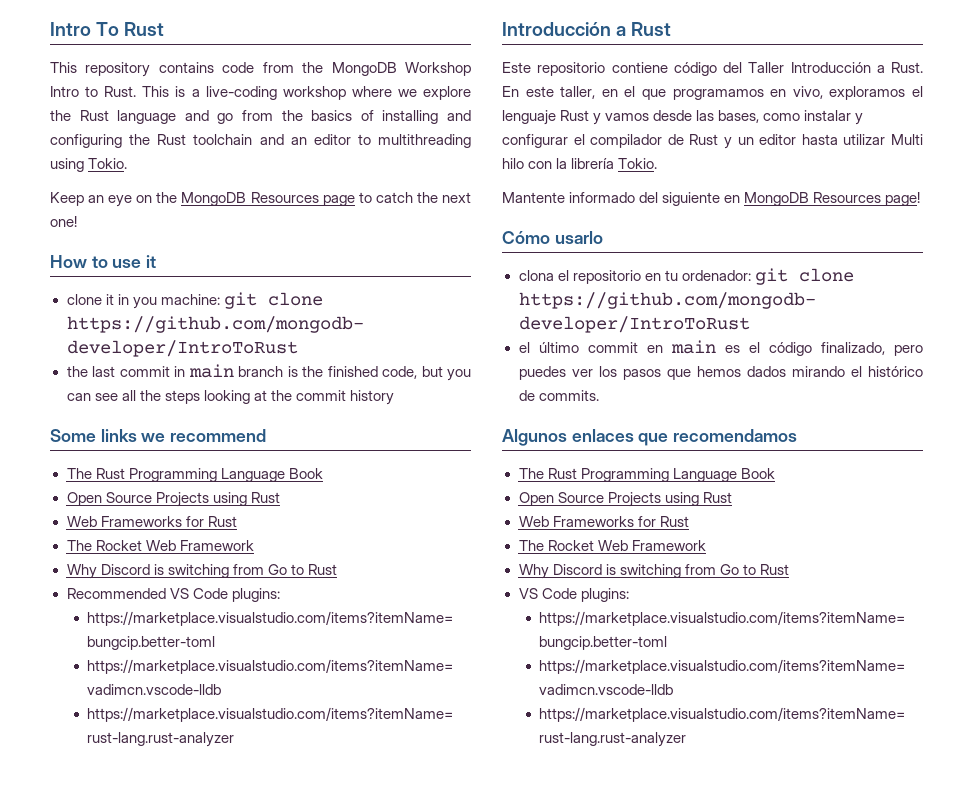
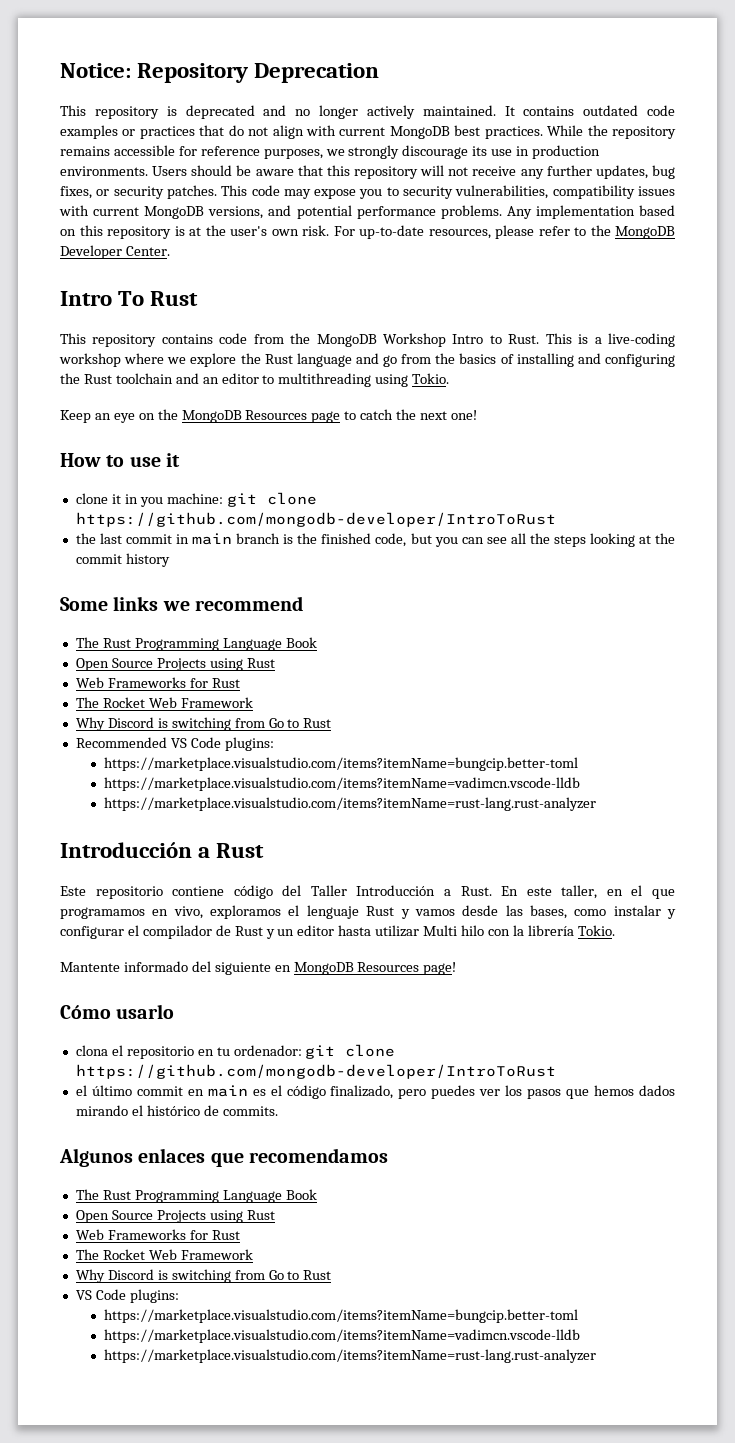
+ Notice: Repository Deprecation
+ This repository is deprecated and no longer actively maintained. It contains outdated code examples or practices that do not align with current MongoDB best practices. While the repository remains accessible for reference purposes, we strongly discourage its use in production environments. Users should be aware that this repository will not receive any further updates, bug fixes, or security patches. This code may expose you to security vulnerabilities, compatibility issues with current MongoDB versions, and potential performance problems. Any implementation based on this repository is at the user's own risk. For up-to-date resources, please refer to the MongoDB Developer Center.

